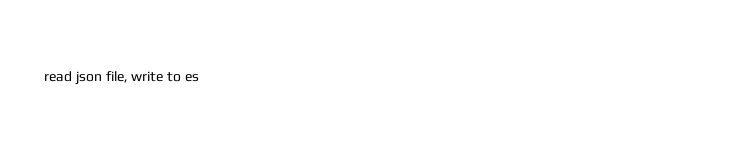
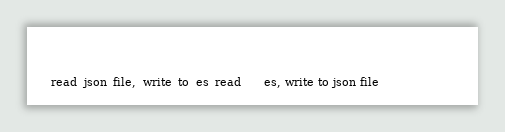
- read json file, write to es
+ read json file, write to es read es, write to json file

